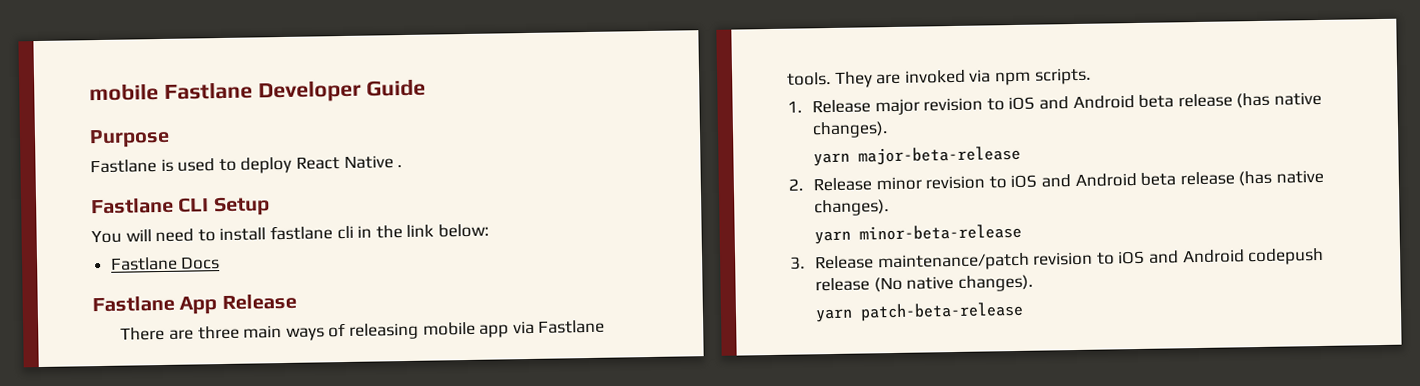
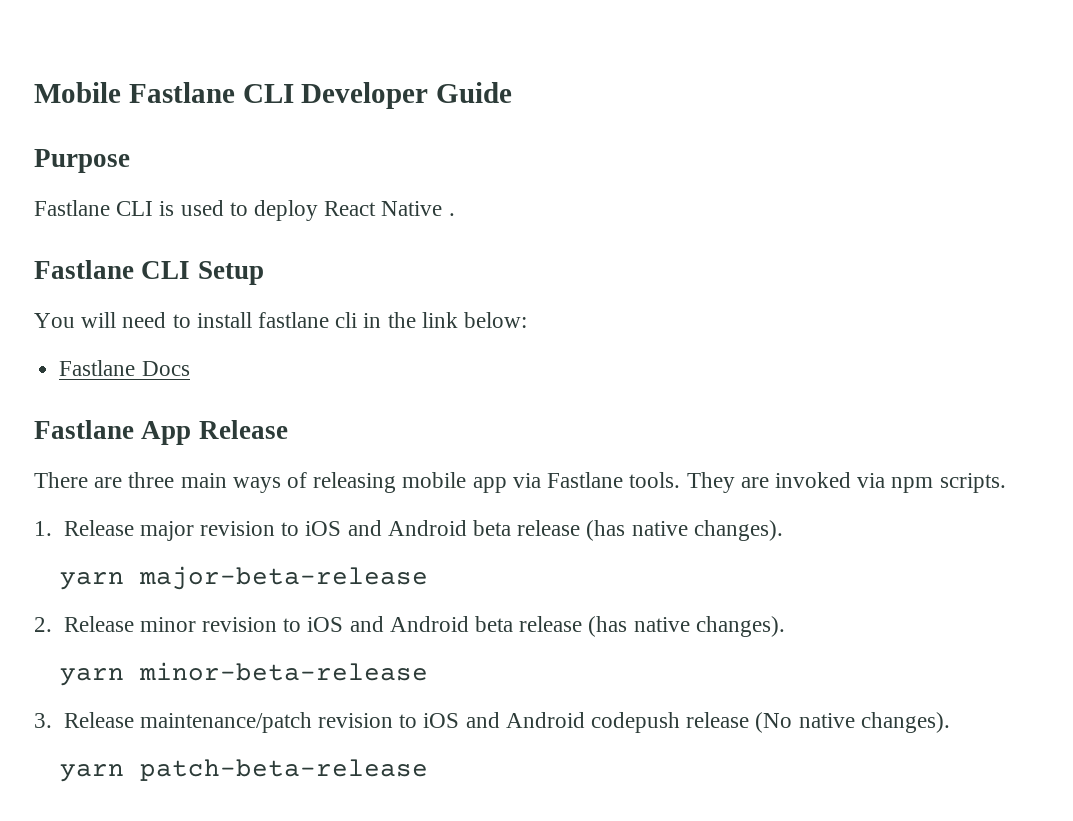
- mobile Fastlane Developer Guide
+ Mobile Fastlane CLI Developer Guide
- Fastlane is used to deploy React Native .
+ Fastlane CLI is used to deploy React Native .

